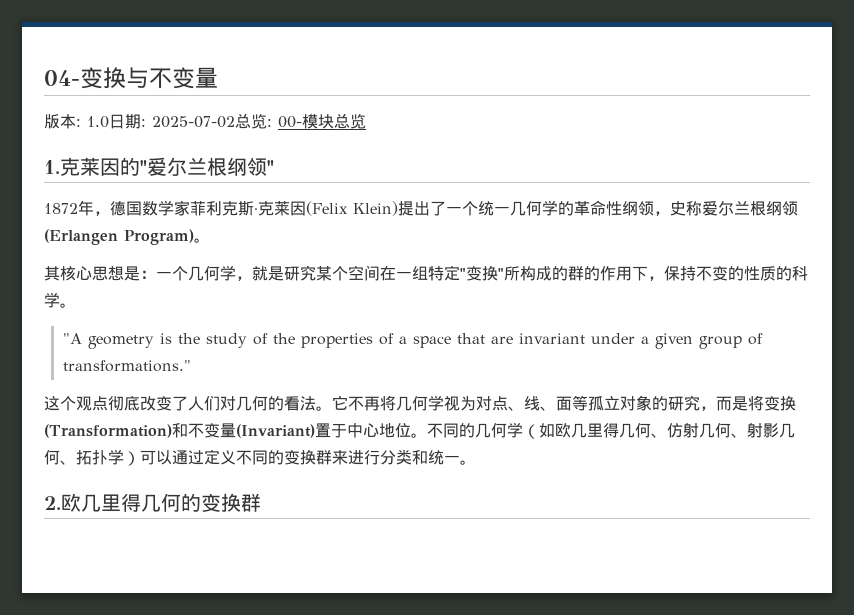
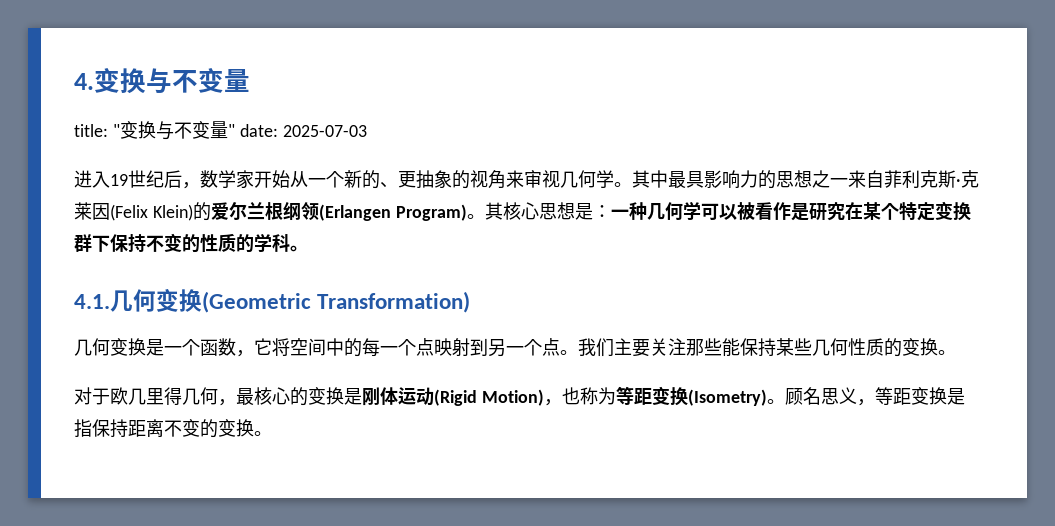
- 04-变换与不变量
+ 4.变换与不变量
- 版本: 1.0日期: 2025-07-02总览: 00-模块总览
- 1.克莱因的"爱尔兰根纲领"
- 1872年，德国数学家菲利克斯·克莱因(Felix Klein)提出了一个统一几何学的革命性纲领，史称爱尔兰根纲领(Erlangen Program)。
- 其核心思想是：一个几何学，就是研究某个空间在一组特定"变换"所构成的群的作用下，保持不变的性质的科学。
- "A geometry is the study of the properties of a space that are invariant under a given group of transformations."
- 这个观点彻底改变了人们对几何的看法。它不再将几何学视为对点、线、面等孤立对象的研究，而是将变换(Transformation)和不变量(Invariant)置于中心地位。不同的几何学（如欧几里得几何、仿射几何、射影几何、拓扑学）可以通过定义不同的变换群来进行分类和统一。
- 2.欧几里得几何的变换群
+ title: "变换与不变量" date: 2025-07-03
+ 进入19世纪后，数学家开始从一个新的、更抽象的视角来审视几何学。其中最具影响力的思想之一来自菲利克斯·克莱因(Felix Klein)的爱尔兰根纲领(Erlangen Program)。其核心思想是：一种几何学可以被看作是研究在某个特定变换群下保持不变的性质的学科。
+ 4.1.几何变换(Geometric Transformation)
+ 几何变换是一个函数，它将空间中的每一个点映射到另一个点。我们主要关注那些能保持某些几何性质的变换。
+ 对于欧几里得几何，最核心的变换是刚体运动(Rigid Motion)，也称为等距变换(Isometry)。顾名思义，等距变换是指保持距离不变的变换。

